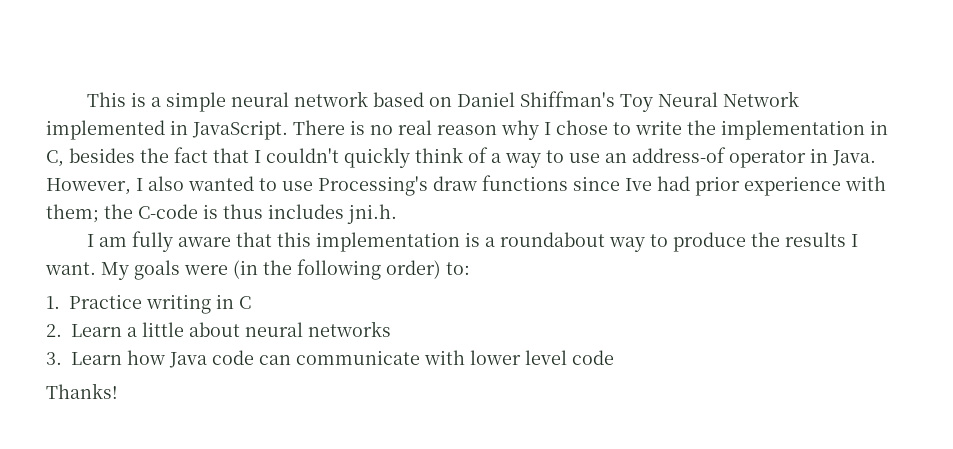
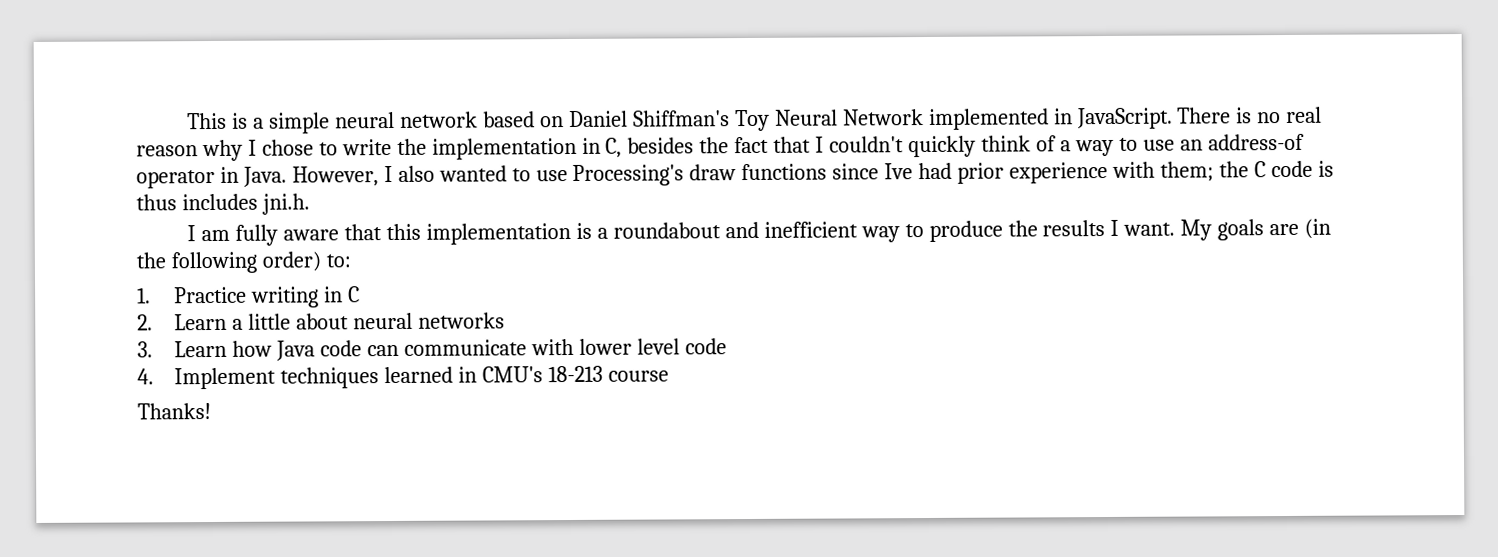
- However, I also wanted to use Processing's draw functions since Ive had prior experience with them; the C-code is thus includes jni.h.
+ However, I also wanted to use Processing's draw functions since Ive had prior experience with them; the C code is thus includes jni.h.
- I am fully aware that this implementation is a roundabout way to produce the results I want.
+ I am fully aware that this implementation is a roundabout and inefficient way to produce the results I want.
- My goals were (in the following order) to:
+ My goals are (in the following order) to:
+ 4. Implement techniques learned in CMU's 18-213 course

